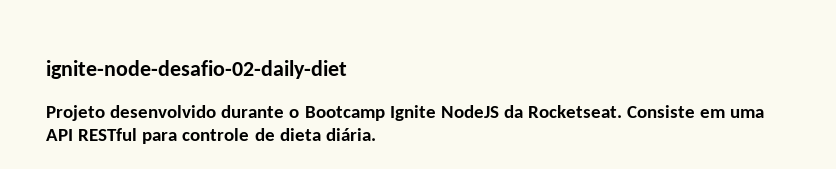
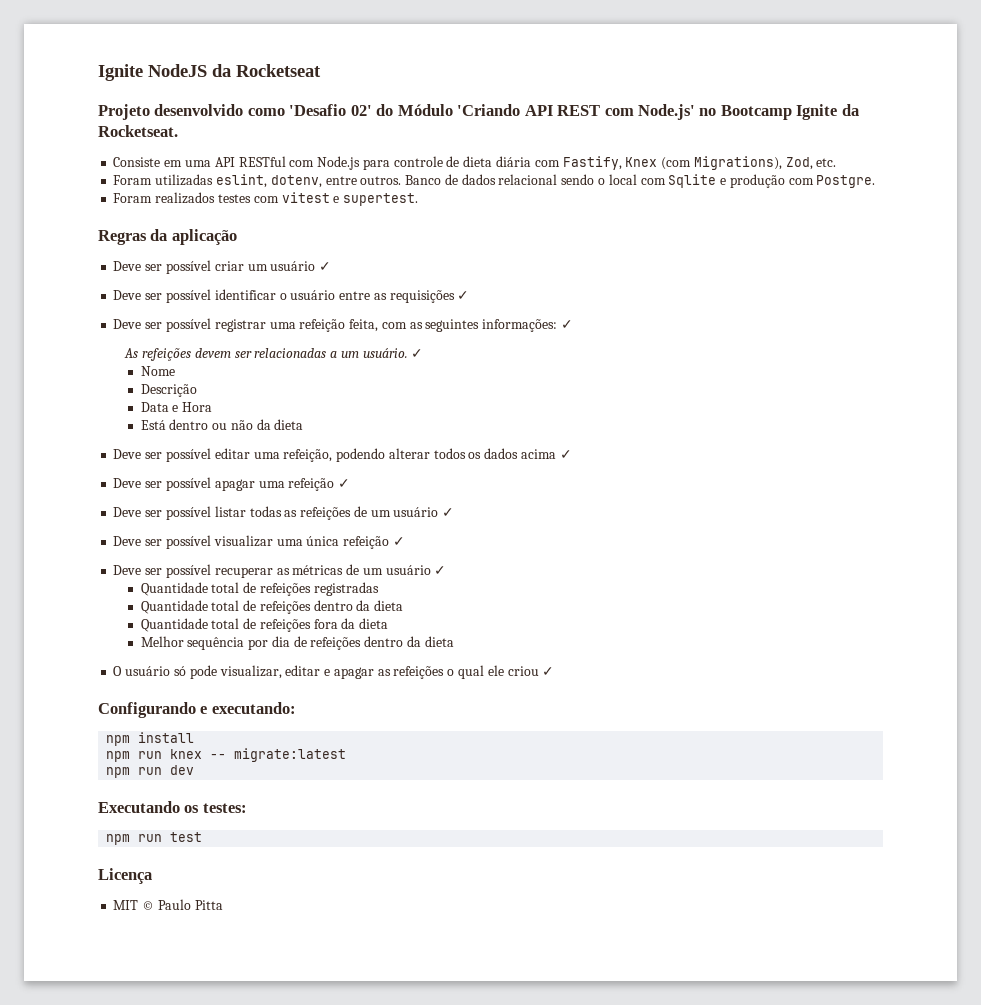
- ignite-node-desafio-02-daily-diet
- Projeto desenvolvido durante o Bootcamp Ignite NodeJS da Rocketseat. Consiste em uma API RESTful para controle de dieta diária.
+ Ignite NodeJS da Rocketseat
+ Projeto desenvolvido como 'Desafio 02' do Módulo 'Criando API REST com Node.js' no Bootcamp Ignite da Rocketseat.
+ Consiste em uma API RESTful com Node.js para controle de dieta diária com Fastify, Knex (com Migrations), Zod, etc.
+ Foram utilizadas eslint, dotenv, entre outros. Banco de dados relacional sendo o local com Sqlite e produção com Postgre.
+ Foram realizados testes com vitest e supertest.
+ Regras da aplicação
+ Deve ser possível criar um usuário ✓
+ Deve ser possível identificar o usuário entre as requisições ✓
+ Deve ser possível registrar uma refeição feita, com as seguintes informações: ✓
+ As refeições devem ser relacionadas a um usuário. ✓
+ Nome
+ Descrição
+ Data e Hora
+ Está dentro ou não da dieta
+ Deve ser possível editar uma refeição, podendo alterar todos os dados acima ✓
+ Deve ser possível apagar uma refeição ✓
+ Deve ser possível listar todas as refeições de um usuário ✓
+ Deve ser possível visualizar uma única refeição ✓
+ Deve ser possível recuperar as métricas de um usuário ✓
+ Quantidade total de refeições registradas
+ Quantidade total de refeições dentro da dieta
+ Quantidade total de refeições fora da dieta
+ Melhor sequência por dia de refeições dentro da dieta
+ O usuário só pode visualizar, editar e apagar as refeições o qual ele criou ✓
+ Configurando e executando:
+ npm install
+ npm run knex -- migrate:latest
+ npm run dev
+ Executando os testes:
+ npm run test
+ Licença
+ MIT © Paulo Pitta

